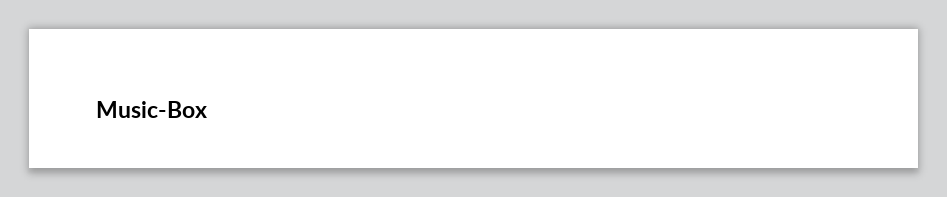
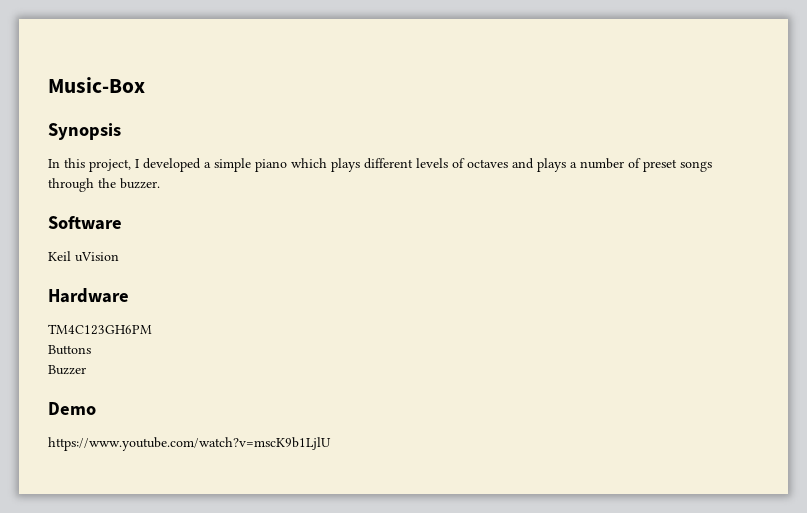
+ Synopsis
+ In this project, I developed a simple piano which plays different levels of octaves and plays a number of preset songs through the buzzer.
+ Software
+ Keil uVision
+ Hardware
+ TM4C123GH6PM
+ Buttons
+ Buzzer
+ Demo
+ https://www.youtube.com/watch?v=mscK9b1LjlU

